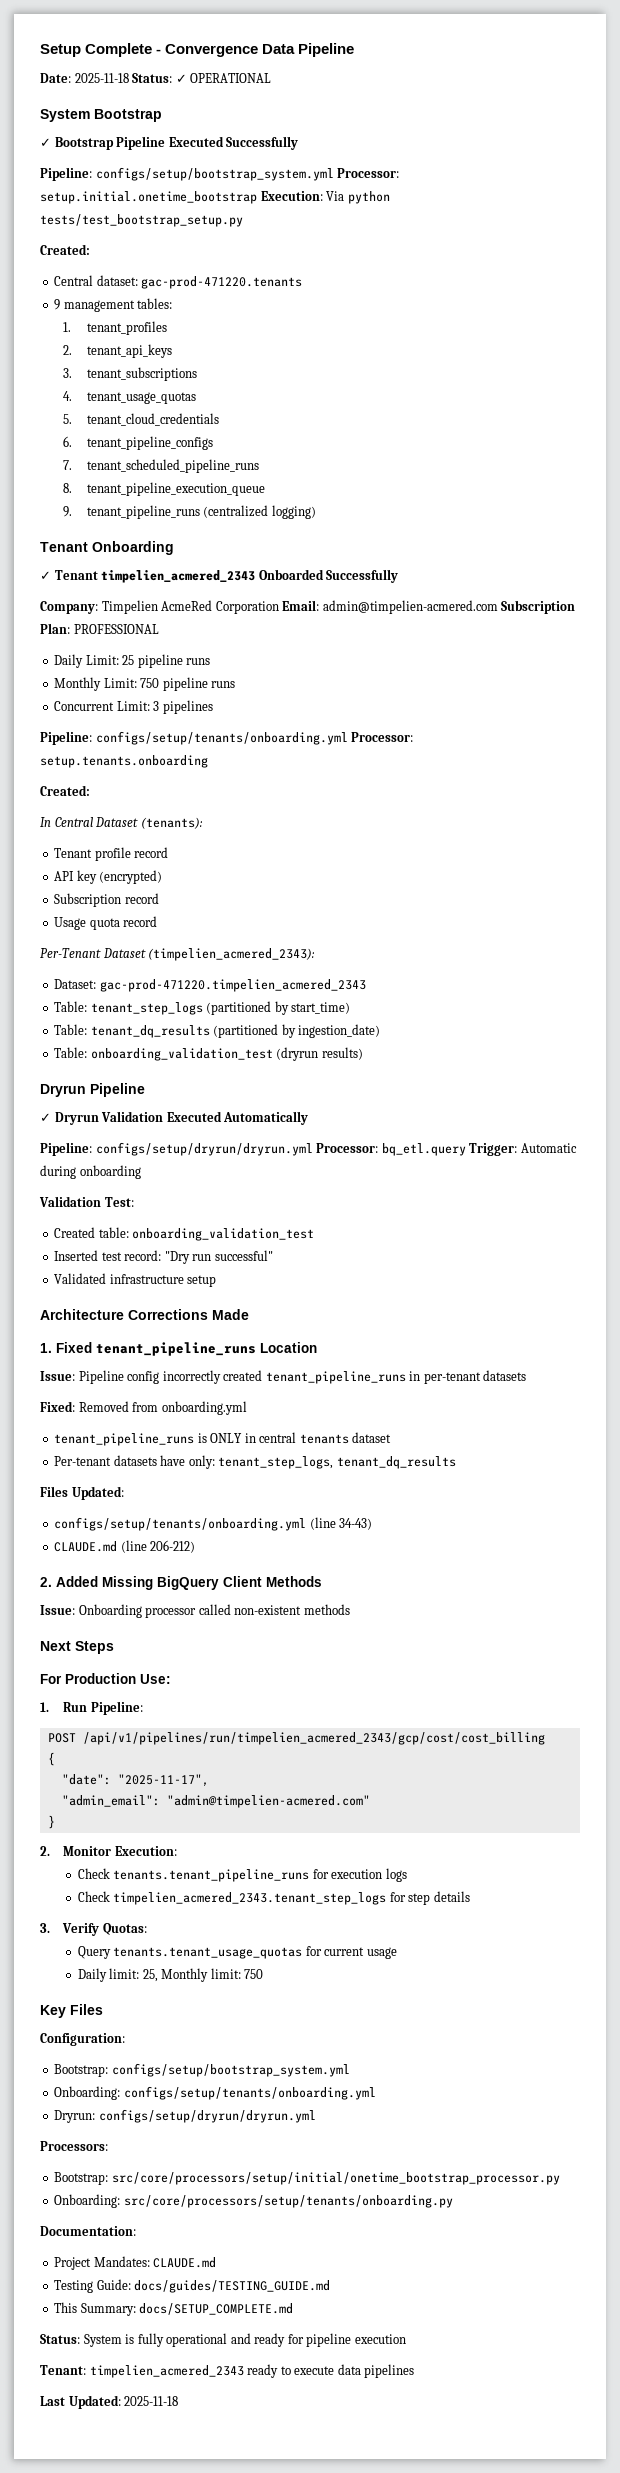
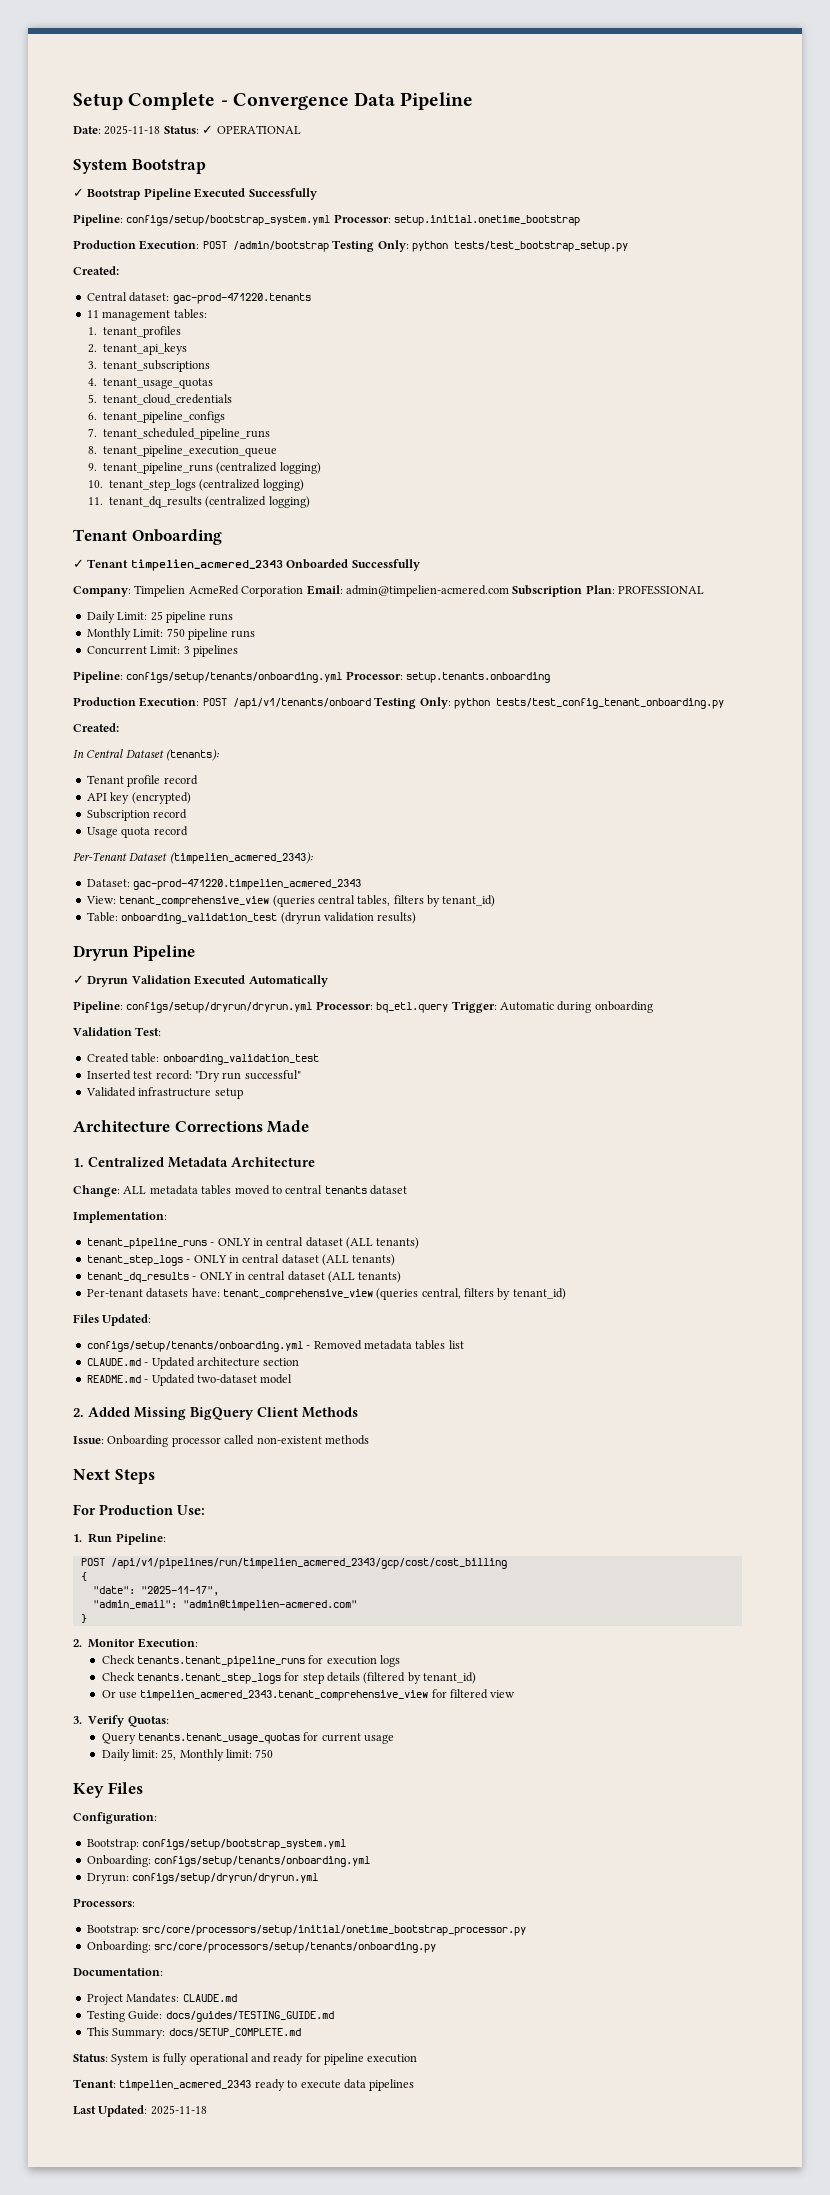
- Pipeline: configs/setup/bootstrap_system.yml Processor: setup.initial.onetime_bootstrap Execution: Via python tests/test_bootstrap_setup.py
+ Pipeline: configs/setup/bootstrap_system.yml Processor: setup.initial.onetime_bootstrap
+ Production Execution: POST /admin/bootstrap Testing Only: python tests/test_bootstrap_setup.py
- 9 management tables:
+ 11 management tables:
+ 10. tenant_step_logs (centralized logging)
+ 11. tenant_dq_results (centralized logging)
+ Production Execution: POST /api/v1/tenants/onboard Testing Only: python tests/test_config_tenant_onboarding.py
- Table: tenant_step_logs (partitioned by start_time)
- Table: tenant_dq_results (partitioned by ingestion_date)
+ View: tenant_comprehensive_view (queries central tables, filters by tenant_id)
- Table: onboarding_validation_test (dryrun results)
+ Table: onboarding_validation_test (dryrun validation results)
- 1. Fixed tenant_pipeline_runs Location
- Issue: Pipeline config incorrectly created tenant_pipeline_runs in per-tenant datasets
- Fixed: Removed from onboarding.yml
- tenant_pipeline_runs is ONLY in central tenants dataset
- Per-tenant datasets have only: tenant_step_logs, tenant_dq_results
+ 1. Centralized Metadata Architecture
+ Change: ALL metadata tables moved to central tenants dataset
+ Implementation:
+ tenant_pipeline_runs - ONLY in central dataset (ALL tenants)
+ tenant_step_logs - ONLY in central dataset (ALL tenants)
+ tenant_dq_results - ONLY in central dataset (ALL tenants)
+ Per-tenant datasets have: tenant_comprehensive_view (queries central, filters by tenant_id)
  Files Updated:
- configs/setup/tenants/onboarding.yml (line 34-43)
- CLAUDE.md (line 206-212)
+ configs/setup/tenants/onboarding.yml - Removed metadata tables list
+ CLAUDE.md - Updated architecture section
+ README.md - Updated two-dataset model
- Check timpelien_acmered_2343.tenant_step_logs for step details
+ Check tenants.tenant_step_logs for step details (filtered by tenant_id)
+ Or use timpelien_acmered_2343.tenant_comprehensive_view for filtered view

